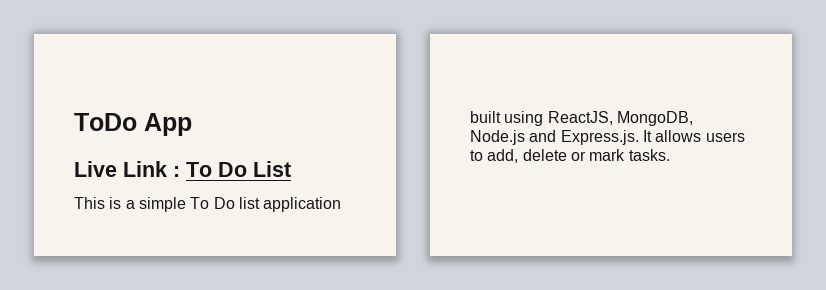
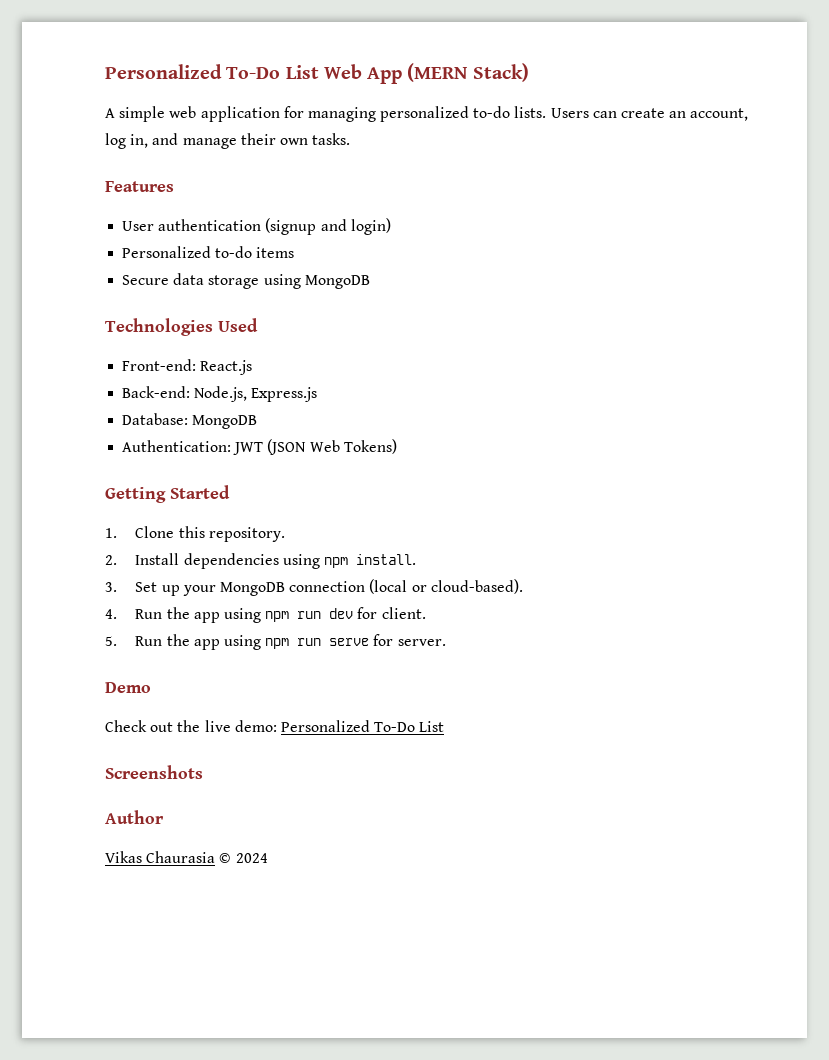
- ToDo App
- Live Link : To Do List
- This is a simple To Do list application built using ReactJS, MongoDB, Node.js and Express.js. It allows users to add, delete or mark tasks.
+ Personalized To-Do List Web App (MERN Stack)
+ A simple web application for managing personalized to-do lists. Users can create an account, log in, and manage their own tasks.
+ Features
+ User authentication (signup and login)
+ Personalized to-do items
+ Secure data storage using MongoDB
+ Technologies Used
+ Front-end: React.js
+ Back-end: Node.js, Express.js
+ Database: MongoDB
+ Authentication: JWT (JSON Web Tokens)
+ Getting Started
+ 1. Clone this repository.
+ 2. Install dependencies using npm install.
+ 3. Set up your MongoDB connection (local or cloud-based).
+ 4. Run the app using npm run dev for client.
+ 5. Run the app using npm run serve for server.
+ Demo
+ Check out the live demo: Personalized To-Do List
+ Screenshots
+ Author
+ Vikas Chaurasia © 2024

